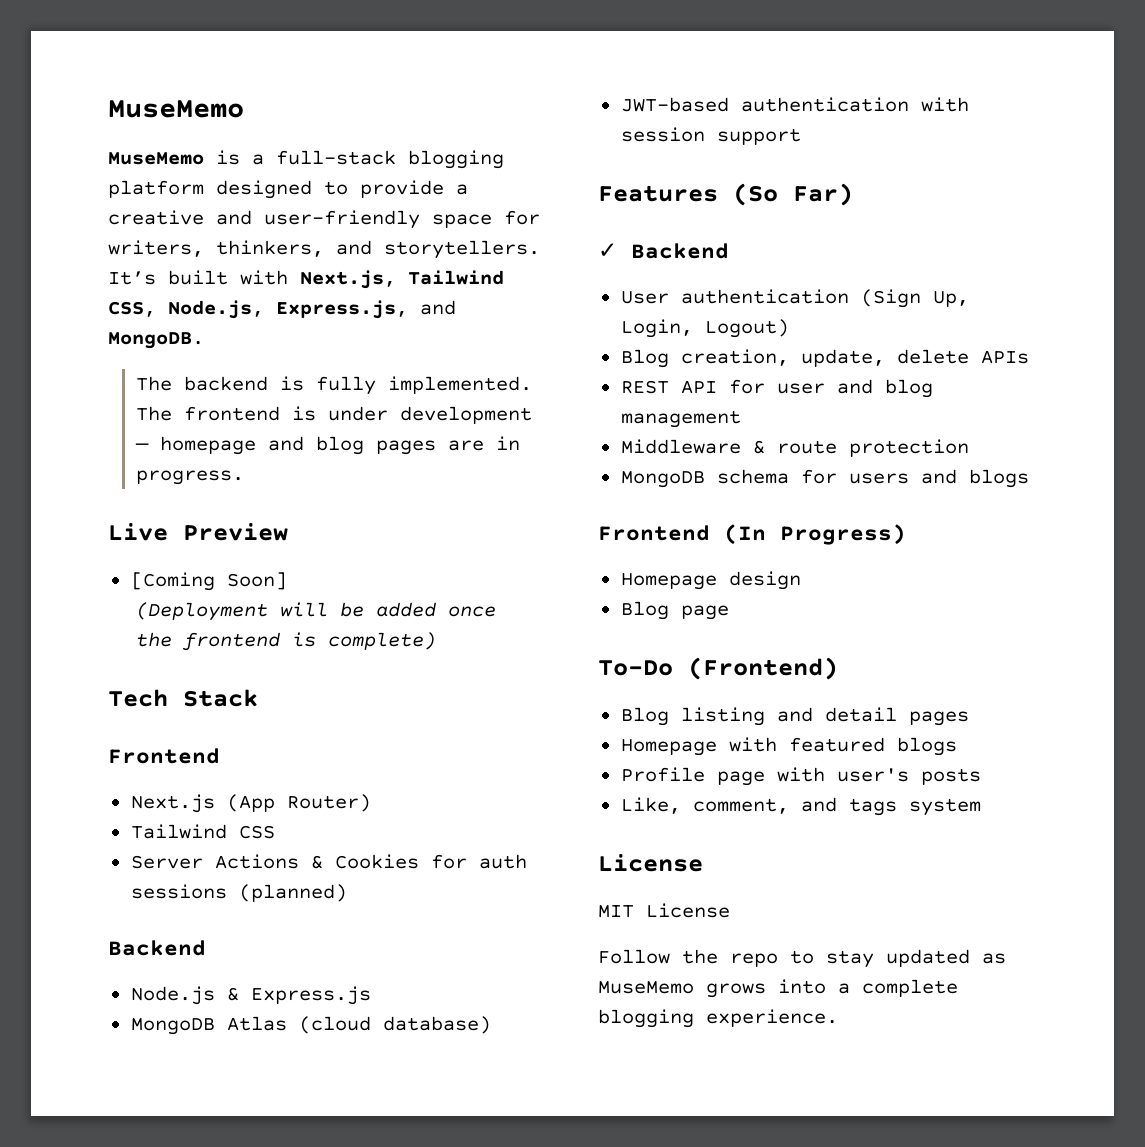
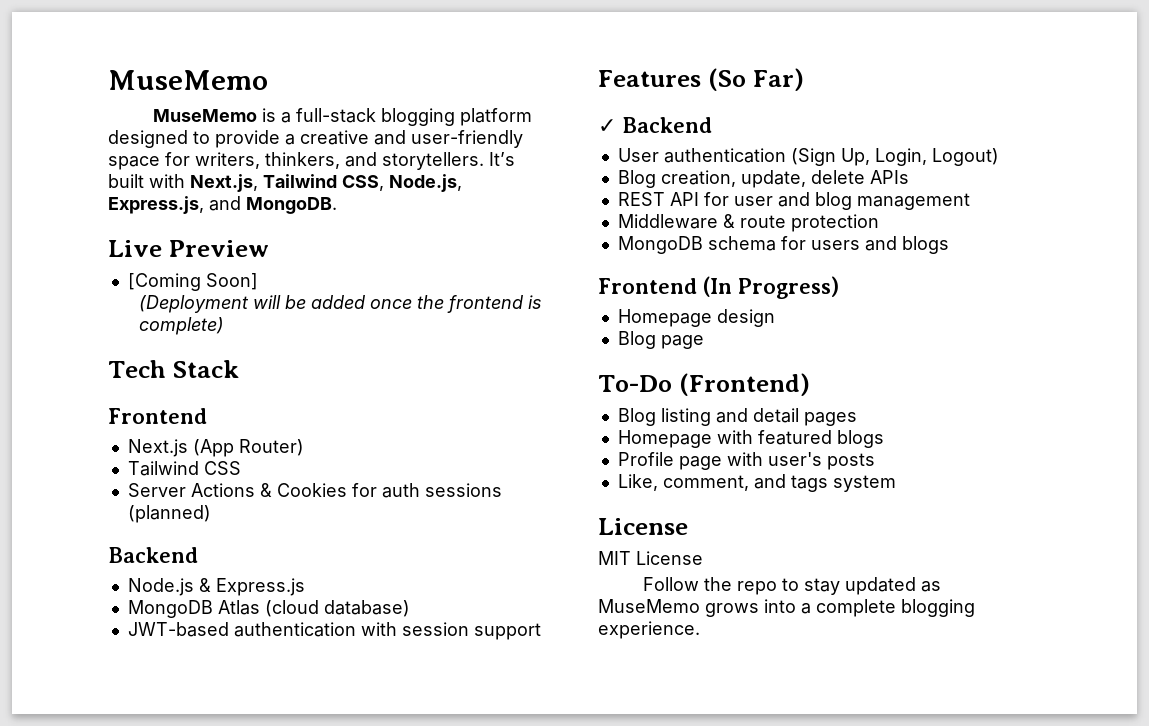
- The backend is fully implemented. The frontend is under development — homepage and blog pages are in progress.

